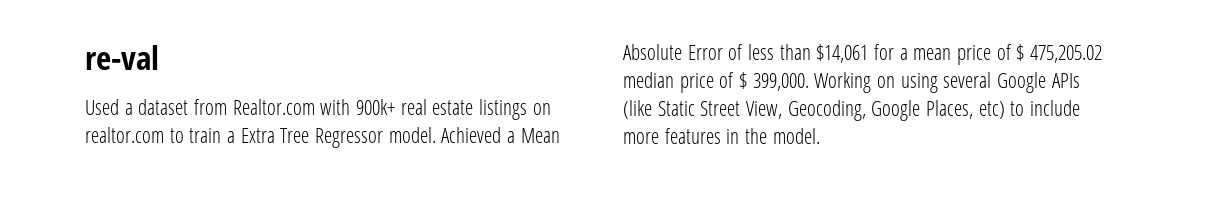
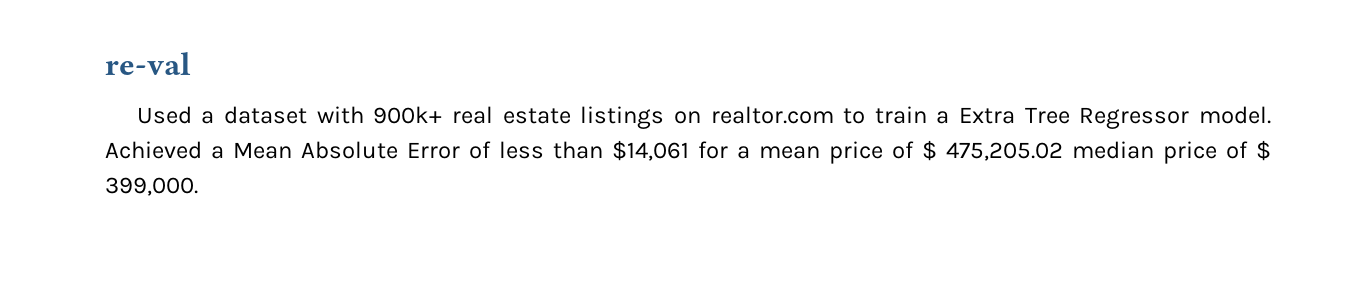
- Used a dataset from Realtor.com with 900k+ real estate listings on realtor.com to train a Extra Tree Regressor model.
+ Used a dataset with 900k+ real estate listings on realtor.com to train a Extra Tree Regressor model.
- Working on using several Google APIs (like Static Street View, Geocoding, Google Places, etc) to include more features in the model.

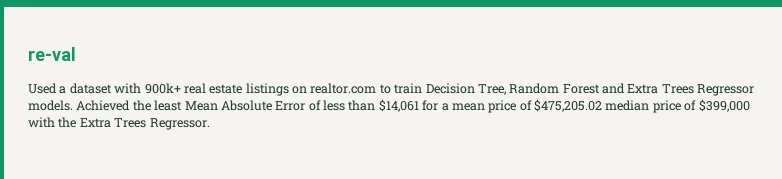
- Used a dataset with 900k+ real estate listings on realtor.com to train a Extra Tree Regressor model. Achieved a Mean Absolute Error of less than $14,061 for a mean price of $ 475,205.02 median price of $ 399,000.
+ Used a dataset with 900k+ real estate listings on realtor.com to train Decision Tree, Random Forest and Extra Trees Regressor models. Achieved the least Mean Absolute Error of less than $14,061 for a mean price of $475,205.02 median price of $399,000 with the Extra Trees Regressor.

